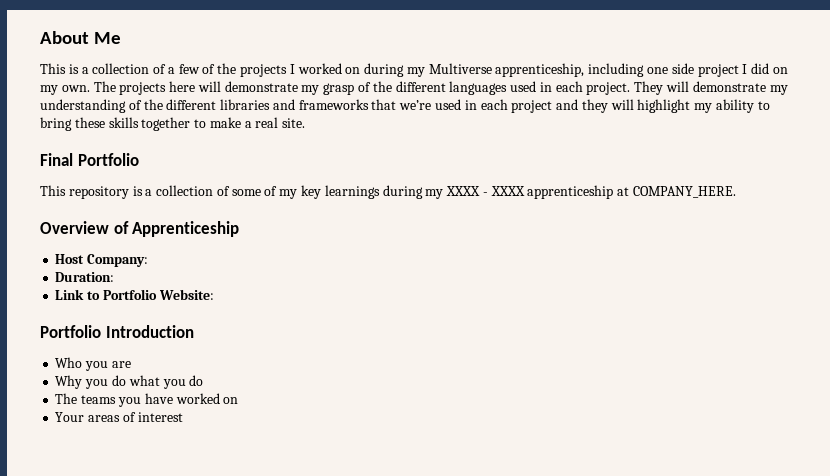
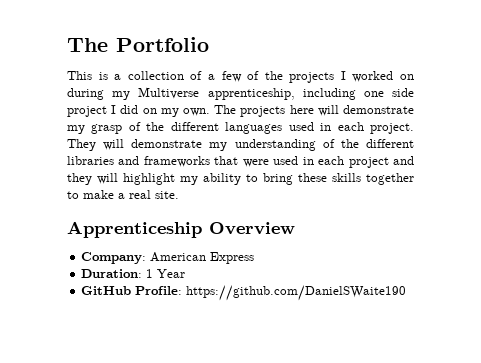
- About Me
+ The Portfolio
- They will demonstrate my understanding of the different libraries and frameworks that we’re used in each project and they will highlight my ability to bring these skills together to make a real site.
+ They will demonstrate my understanding of the different libraries and frameworks that were used in each project and they will highlight my ability to bring these skills together to make a real site.
- Final Portfolio
- This repository is a collection of some of my key learnings during my XXXX - XXXX apprenticeship at COMPANY_HERE.
- Overview of Apprenticeship
- Host Company:
+ Apprenticeship Overview
+ Company: American Express
- Duration:
- Link to Portfolio Website:
- Portfolio Introduction
- Who you are
- Why you do what you do
- The teams you have worked on
- Your areas of interest
+ Duration: 1 Year
+ GitHub Profile: https://github.com/DanielSWaite190

